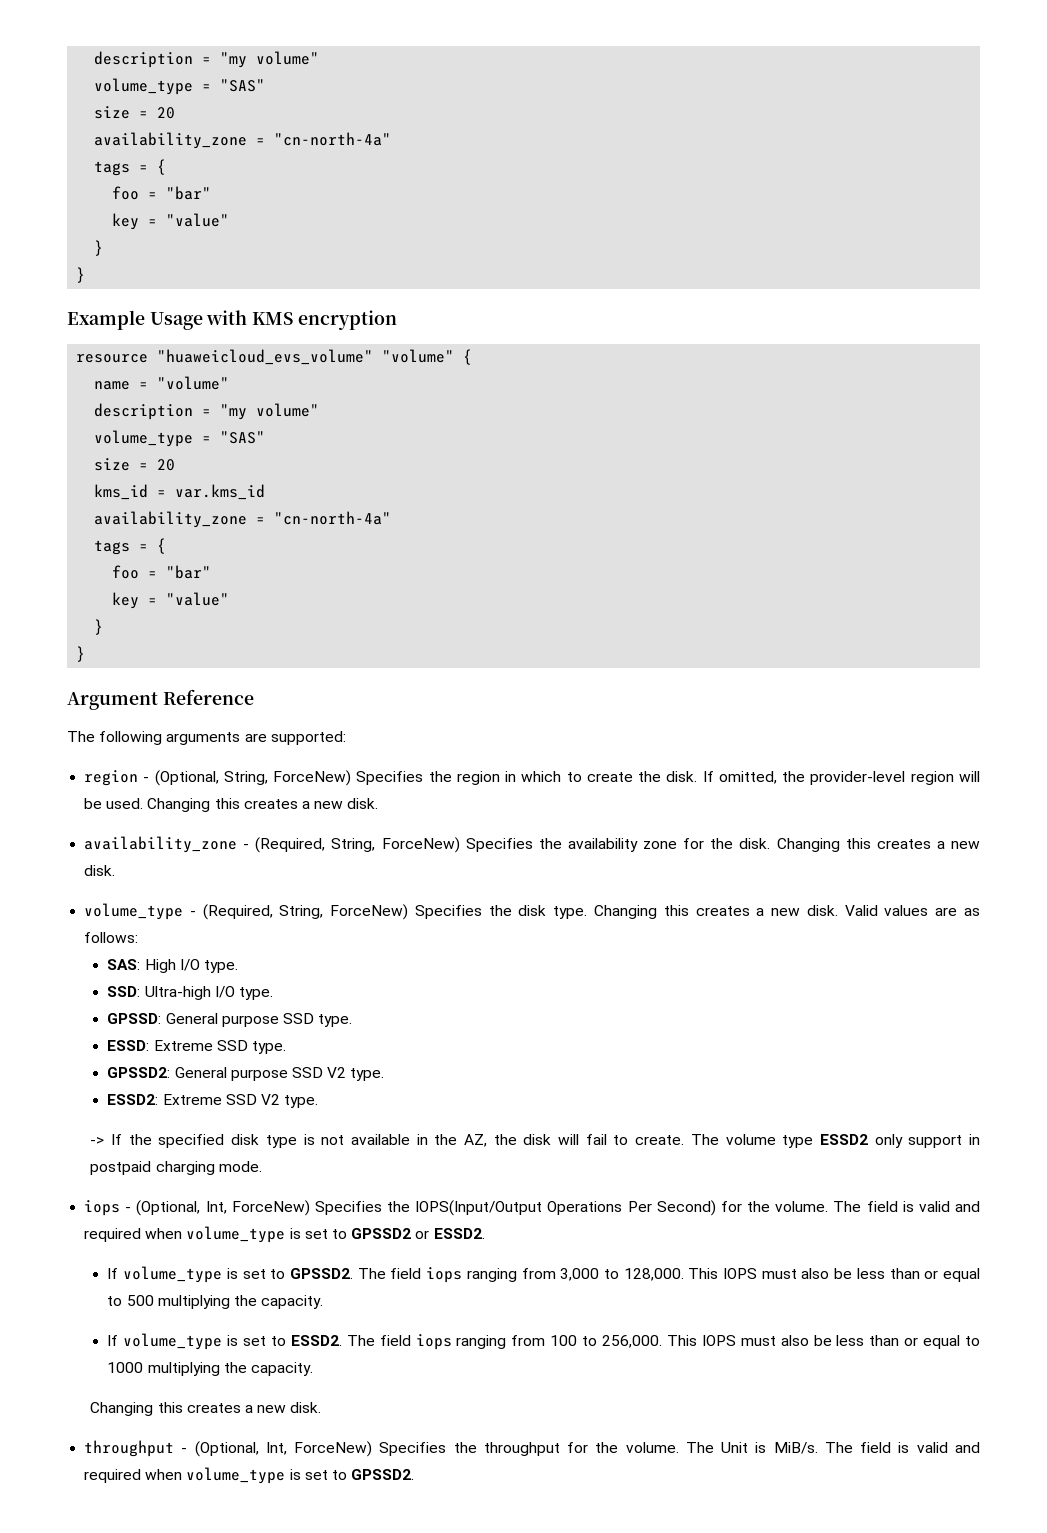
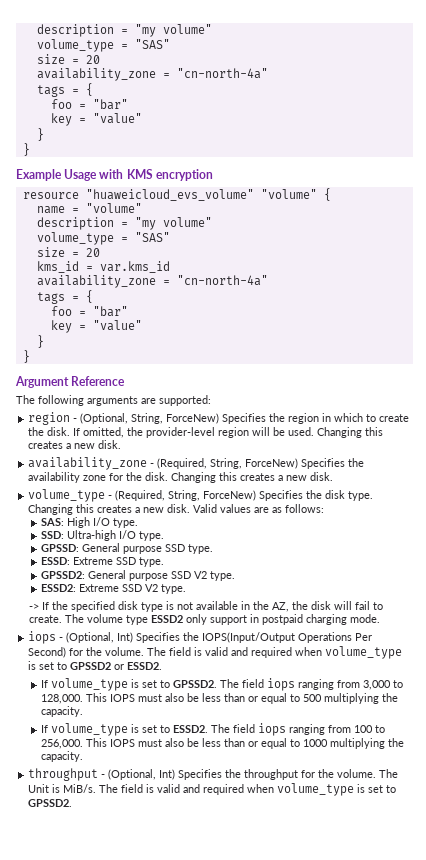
- iops - (Optional, Int, ForceNew) Specifies the IOPS(Input/Output Operations Per Second) for the volume.
+ iops - (Optional, Int) Specifies the IOPS(Input/Output Operations Per Second) for the volume.
  This IOPS must also be less than or equal to 1000 multiplying the capacity.
- Changing this creates a new disk.
- throughput - (Optional, Int, ForceNew) Specifies the throughput for the volume.
+ throughput - (Optional, Int) Specifies the throughput for the volume.

